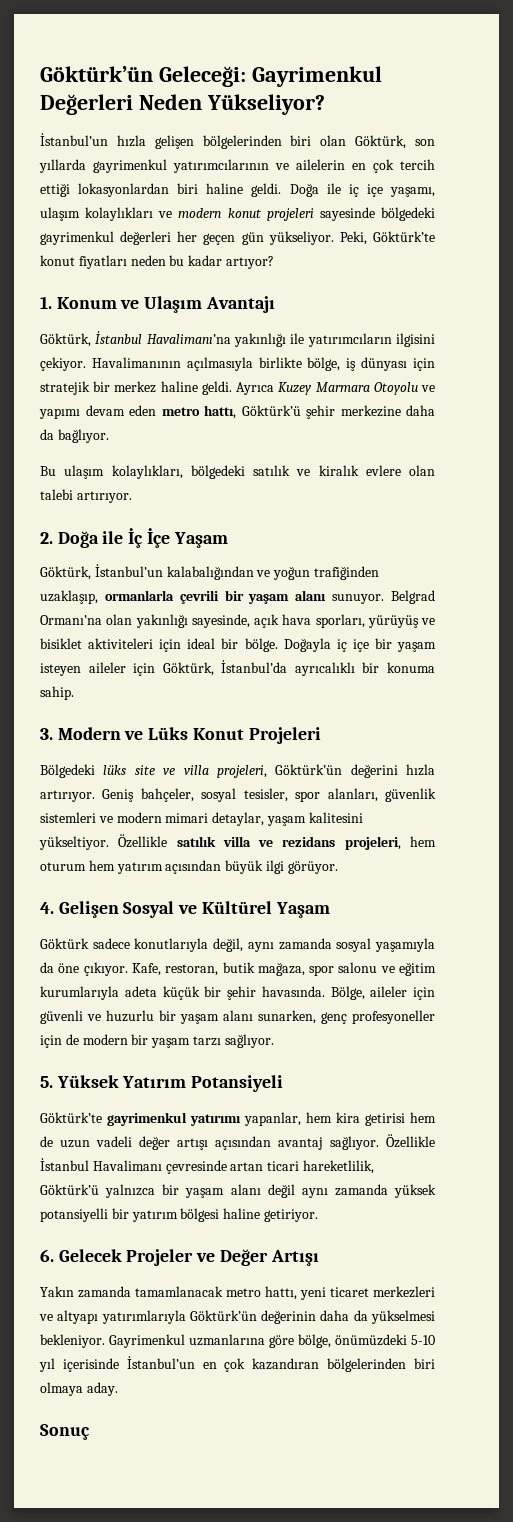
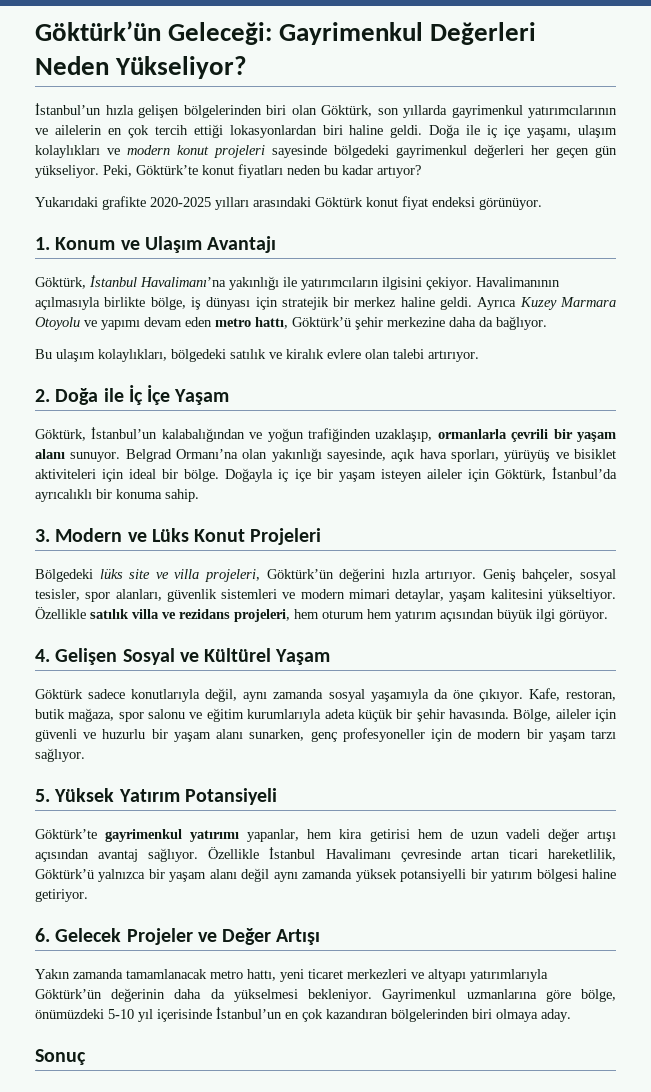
+ Yukarıdaki grafikte 2020-2025 yılları arasındaki Göktürk konut fiyat endeksi görünüyor.

